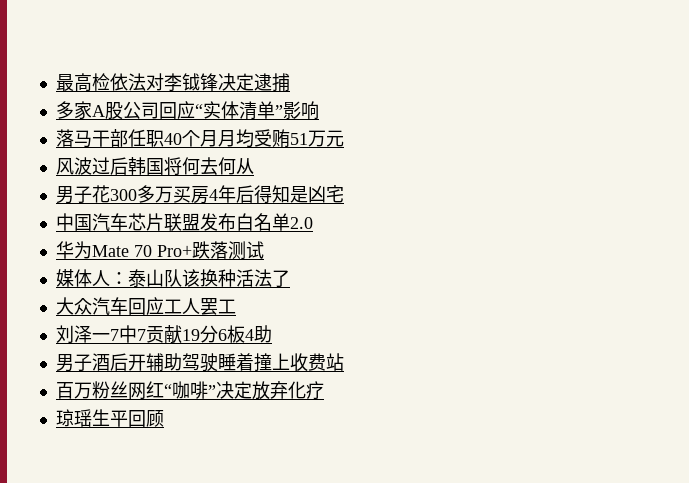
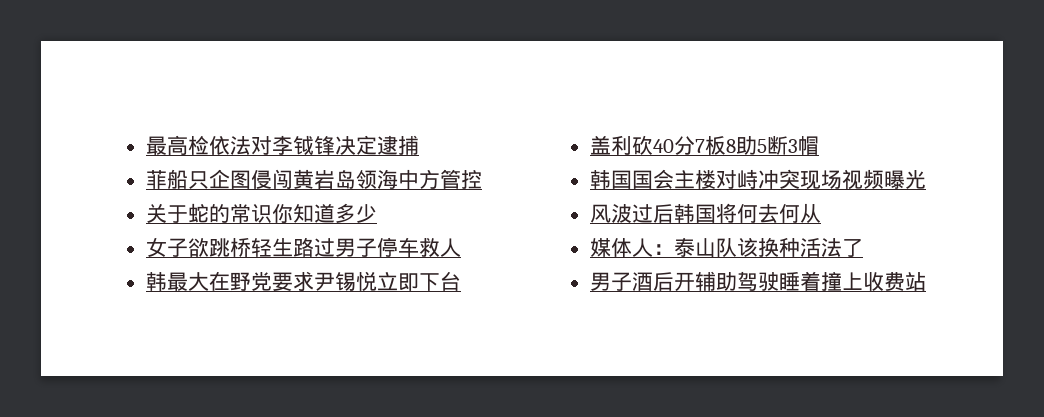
- 多家A股公司回应“实体清单”影响
- 落马干部任职40个月月均受贿51万元
+ 菲船只企图侵闯黄岩岛领海中方管控
+ 关于蛇的常识你知道多少
+ 女子欲跳桥轻生路过男子停车救人
+ 韩最大在野党要求尹锡悦立即下台
+ 盖利砍40分7板8助5断3帽
+ 韩国国会主楼对峙冲突现场视频曝光
- 男子花300多万买房4年后得知是凶宅
- 中国汽车芯片联盟发布白名单2.0
- 华为Mate 70 Pro+跌落测试
- 大众汽车回应工人罢工
- 刘泽一7中7贡献19分6板4助
- 百万粉丝网红“咖啡”决定放弃化疗
- 琼瑶生平回顾

